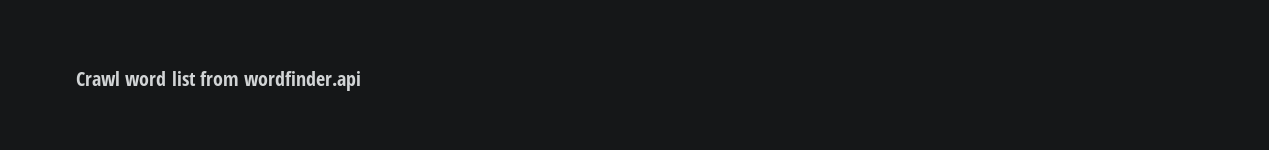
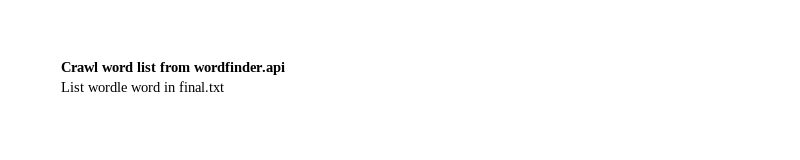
+ List wordle word in final.txt

